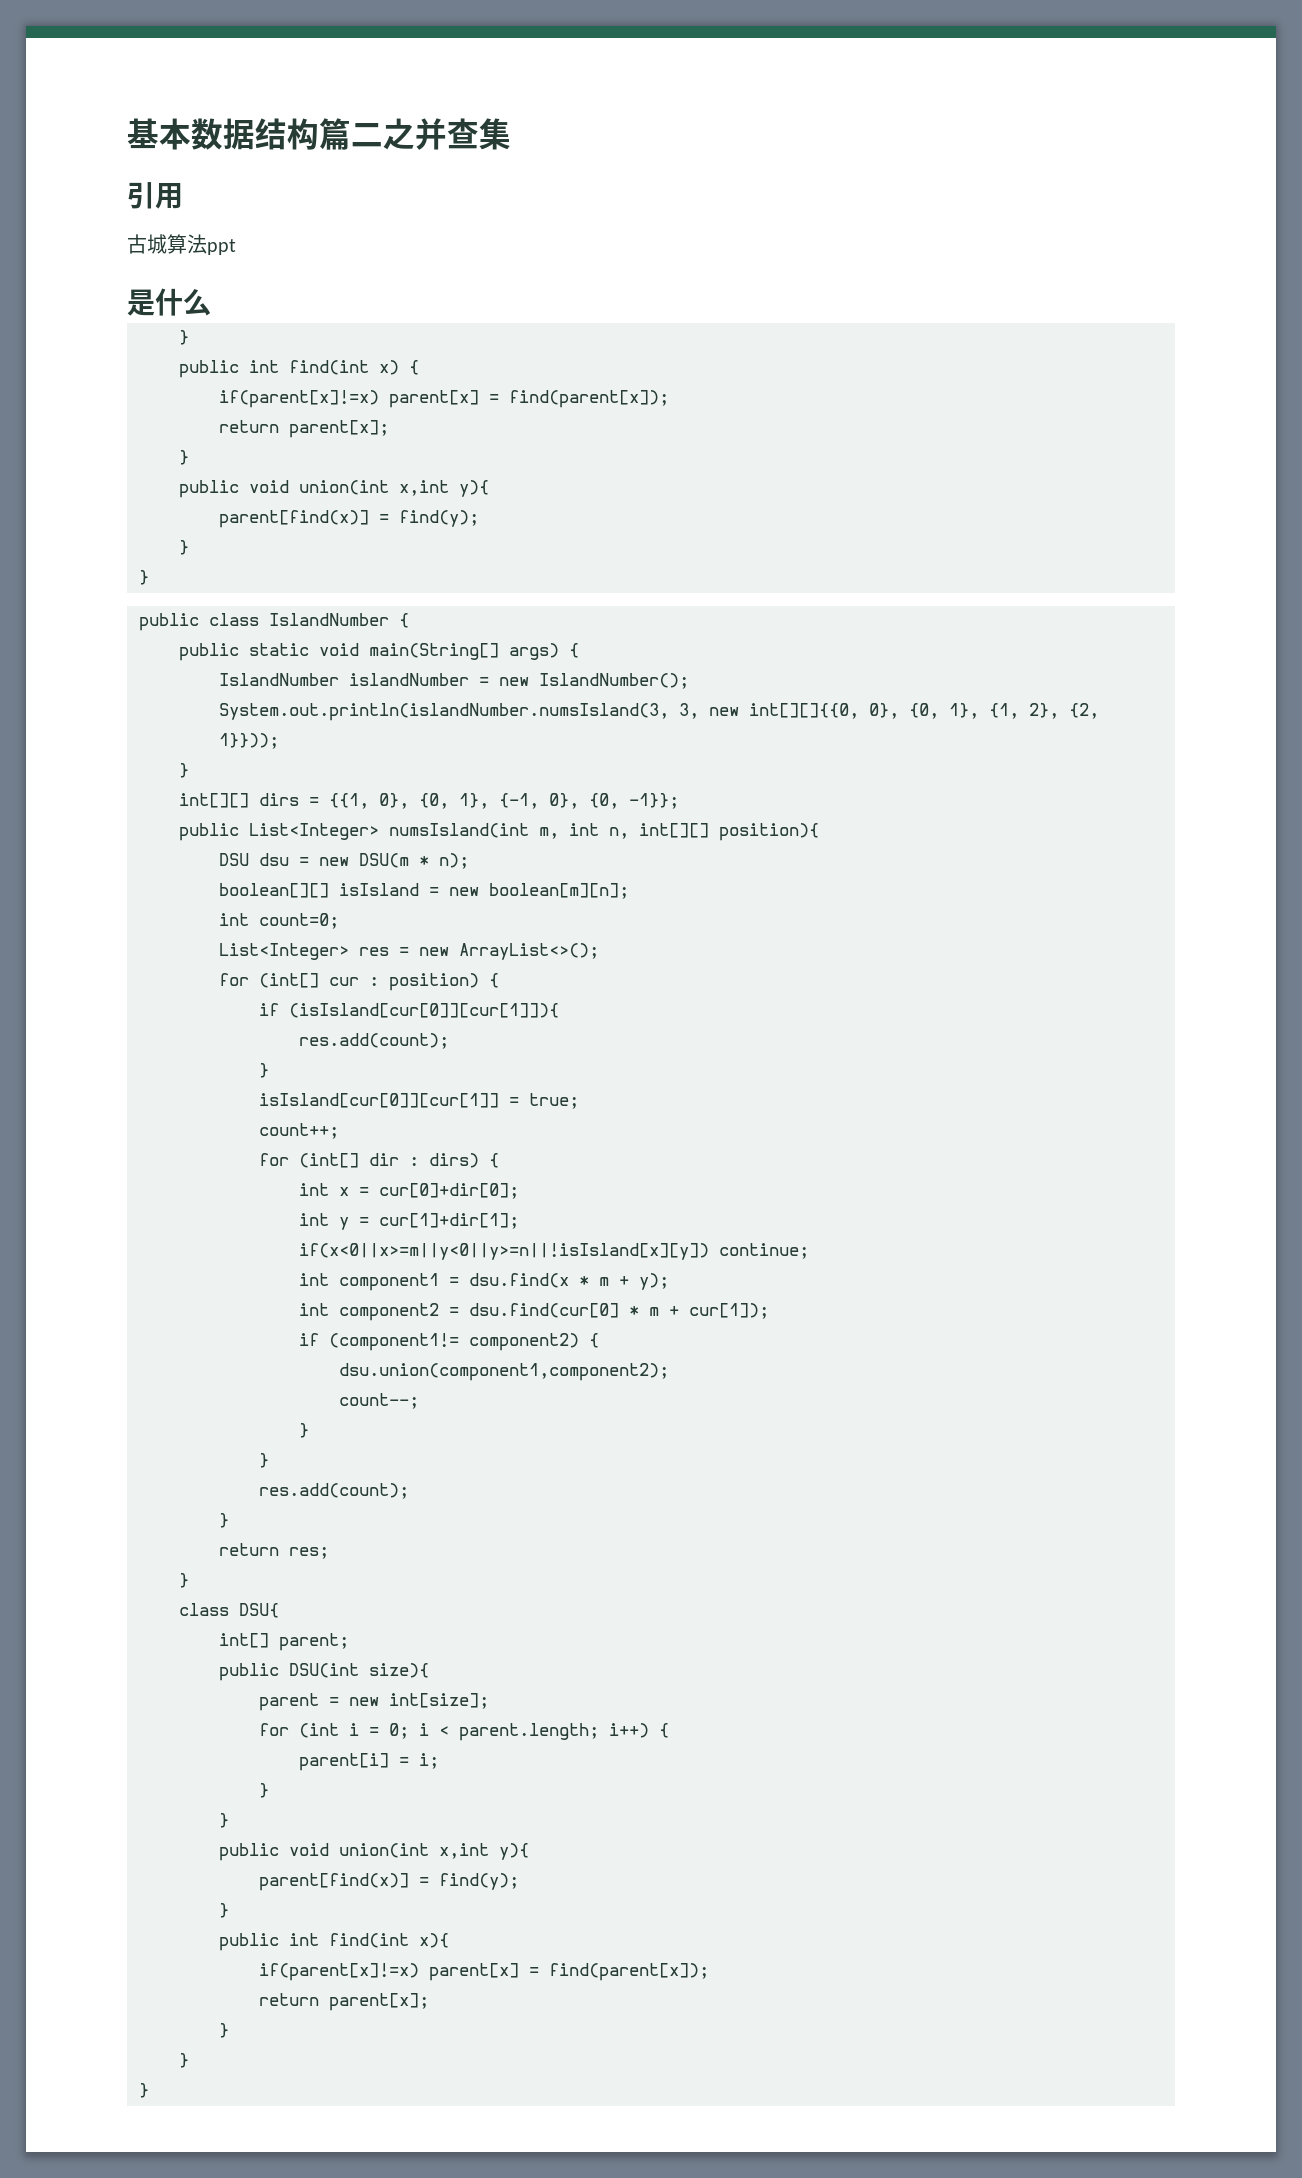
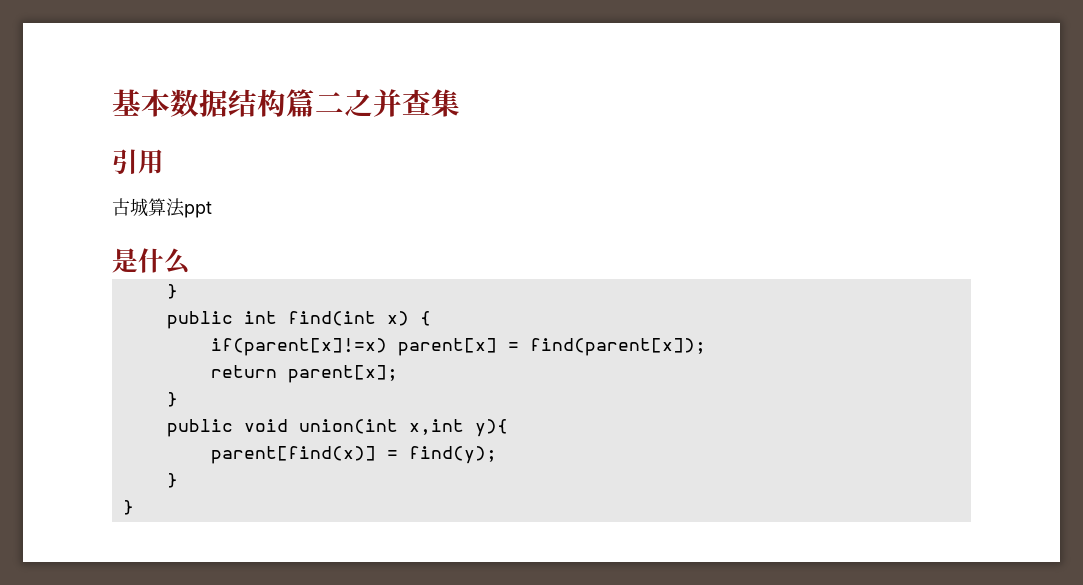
- public class IslandNumber {
- public static void main(String[] args) {
- IslandNumber islandNumber = new IslandNumber();
- System.out.println(islandNumber.numsIsland(3, 3, new int[][]{{0, 0}, {0, 1}, {1, 2}, {2, 1}}));
- }
- int[][] dirs = {{1, 0}, {0, 1}, {-1, 0}, {0, -1}};
- public List<Integer> numsIsland(int m, int n, int[][] position){
- DSU dsu = new DSU(m * n);
- boolean[][] isIsland = new boolean[m][n];
- int count=0;
- List<Integer> res = new ArrayList<>();
- for (int[] cur : position) {
- if (isIsland[cur[0]][cur[1]]){
- res.add(count);
- }
- isIsland[cur[0]][cur[1]] = true;
- count++;
- for (int[] dir : dirs) {
- int x = cur[0]+dir[0];
- int y = cur[1]+dir[1];
- if(x<0||x>=m||y<0||y>=n||!isIsland[x][y]) continue;
- int component1 = dsu.find(x * m + y);
- int component2 = dsu.find(cur[0] * m + cur[1]);
- if (component1!= component2) {
- dsu.union(component1,component2);
- count--;
- }
- }
- res.add(count);
- }
- return res;
- }
- class DSU{
- int[] parent;
- public DSU(int size){
- parent = new int[size];
- for (int i = 0; i < parent.length; i++) {
- parent[i] = i;
- }
- }
- public void union(int x,int y){
- parent[find(x)] = find(y);
- }
- public int find(int x){
- if(parent[x]!=x) parent[x] = find(parent[x]);
- return parent[x];
- }
- }
- }

